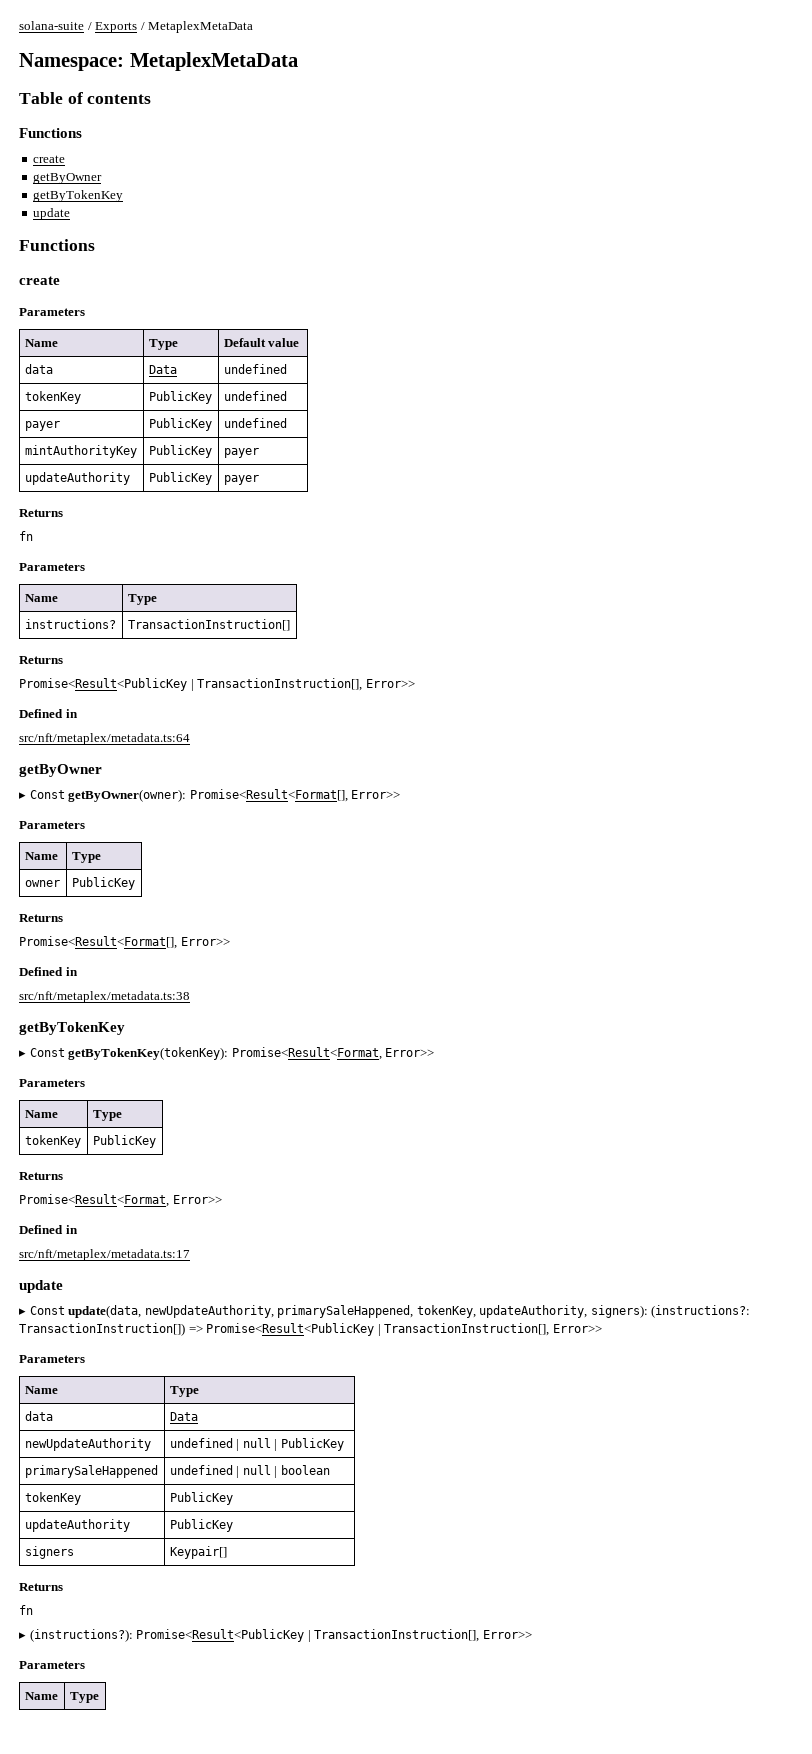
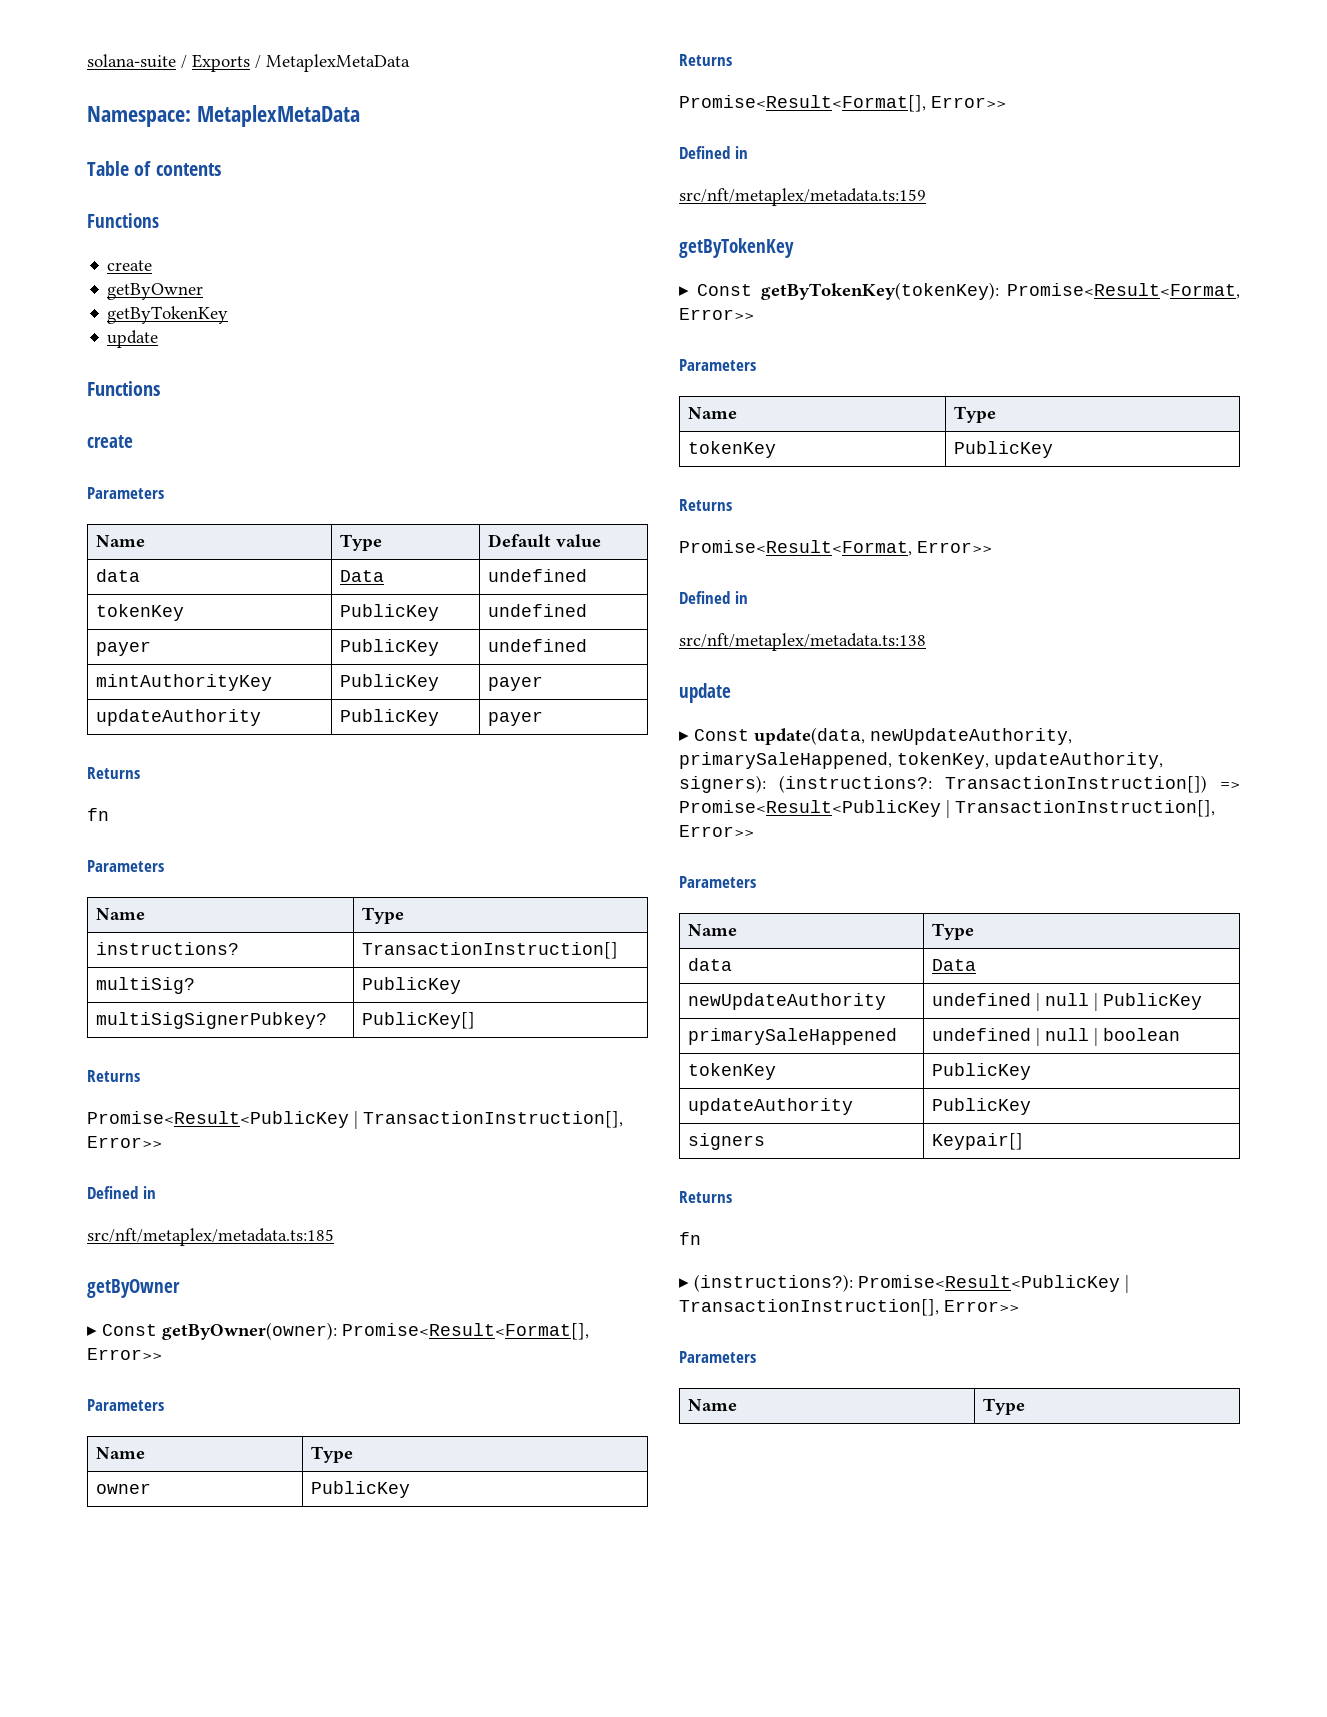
+ multiSig? | PublicKey
+ multiSigSignerPubkey? | PublicKey[]
- src/nft/metaplex/metadata.ts:64
+ src/nft/metaplex/metadata.ts:185
- src/nft/metaplex/metadata.ts:38
+ src/nft/metaplex/metadata.ts:159
- src/nft/metaplex/metadata.ts:17
+ src/nft/metaplex/metadata.ts:138

